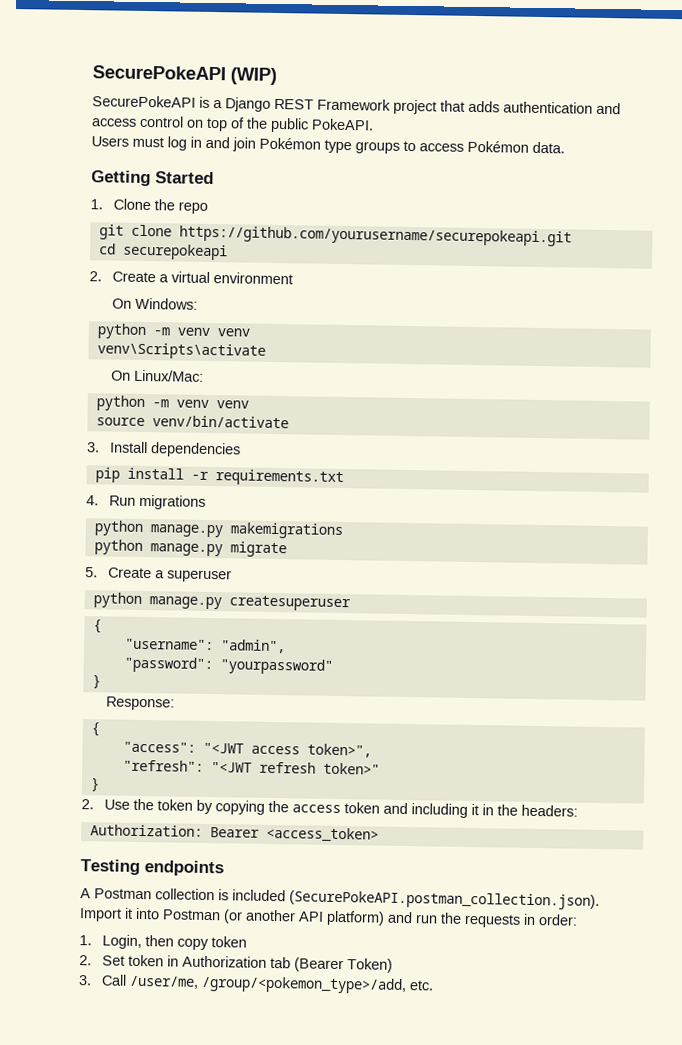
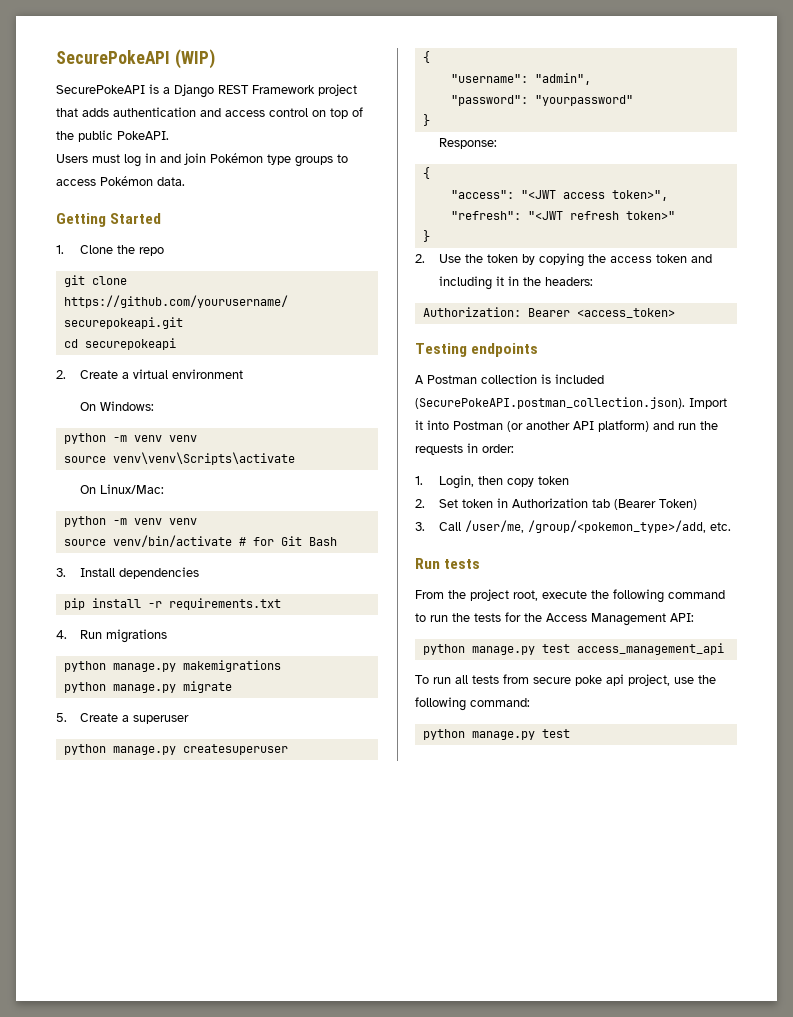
- venv\Scripts\activate
+ source venv\venv\Scripts\activate
- source venv/bin/activate
+ source venv/bin/activate # for Git Bash
+ Run tests
+ From the project root, execute the following command to run the tests for the Access Management API:
+ python manage.py test access_management_api
+ To run all tests from secure poke api project, use the following command:
+ python manage.py test

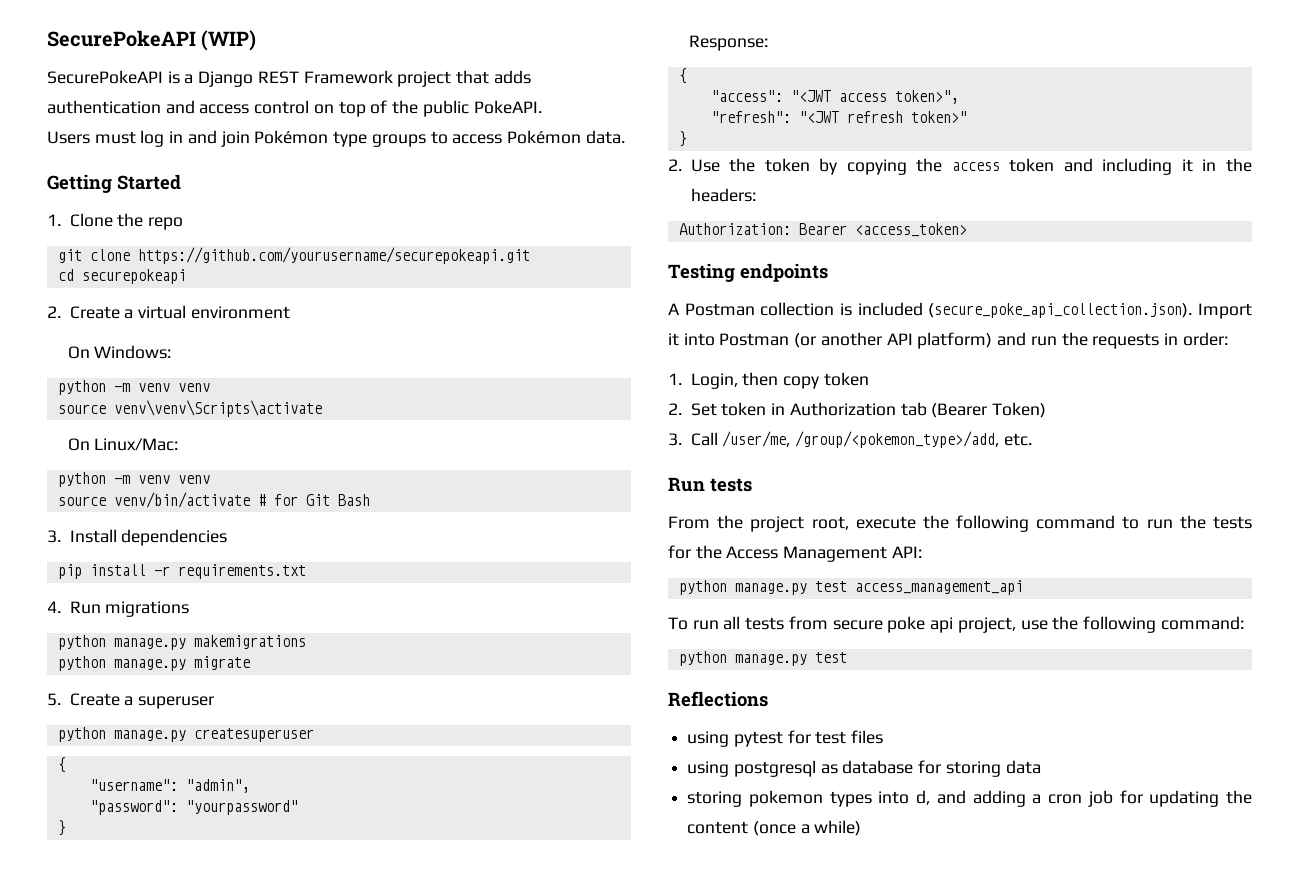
- A Postman collection is included (SecurePokeAPI.postman_collection.json). Import it into Postman (or another API platform) and run the requests in order:
+ A Postman collection is included (secure_poke_api_collection.json). Import it into Postman (or another API platform) and run the requests in order:
+ Reflections
+ using pytest for test files
+ using postgresql as database for storing data
+ storing pokemon types into d, and adding a cron job for updating the content (once a while)

